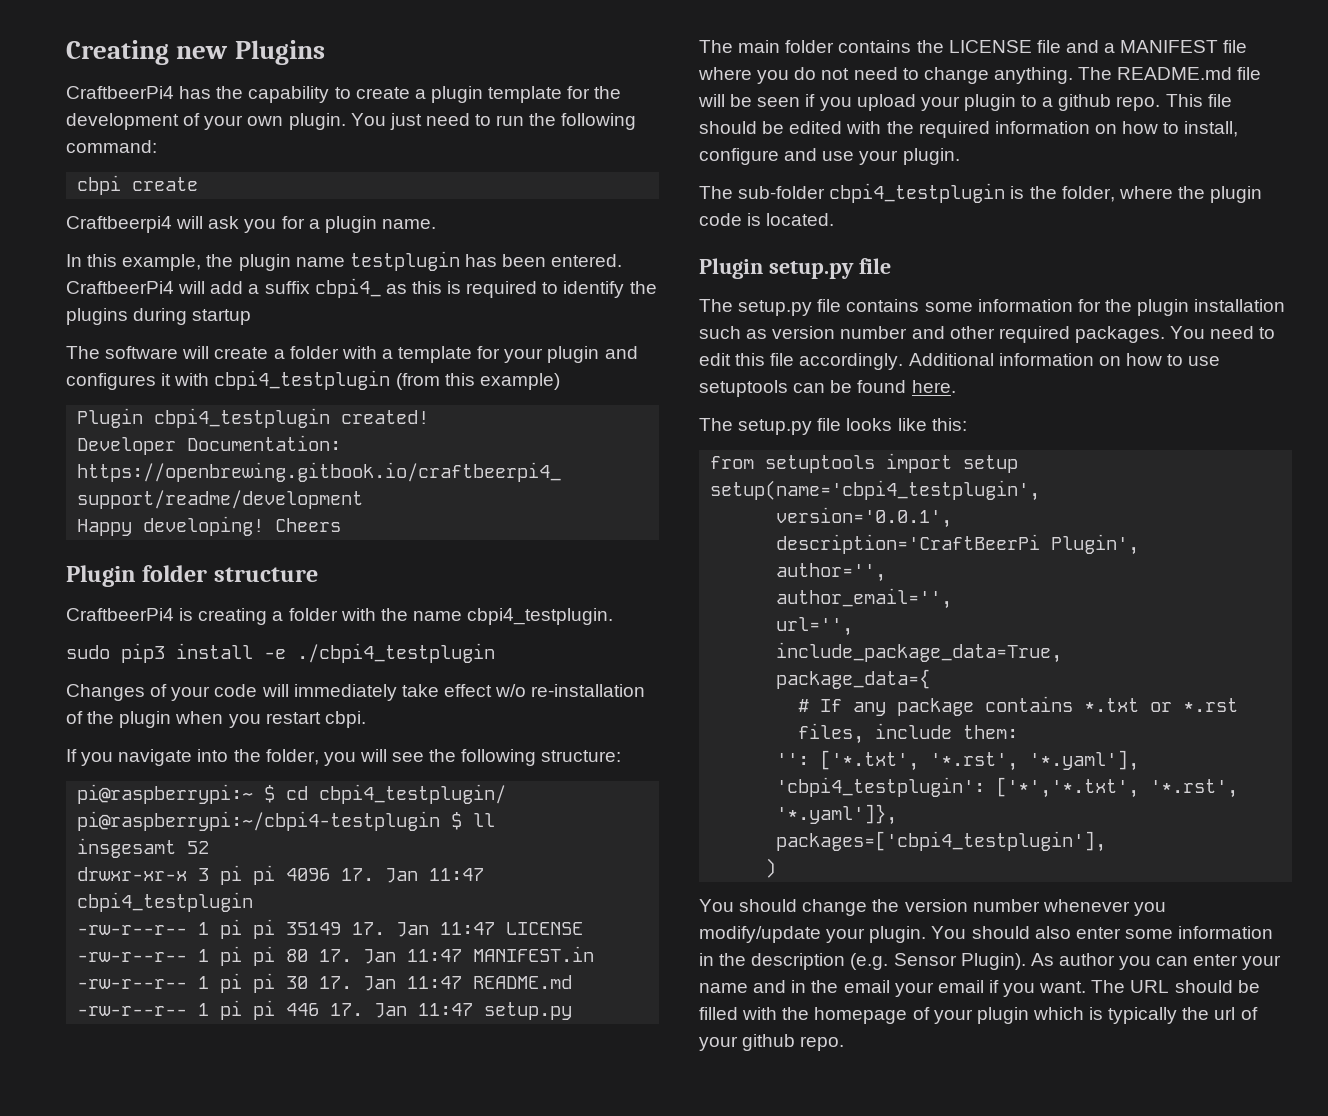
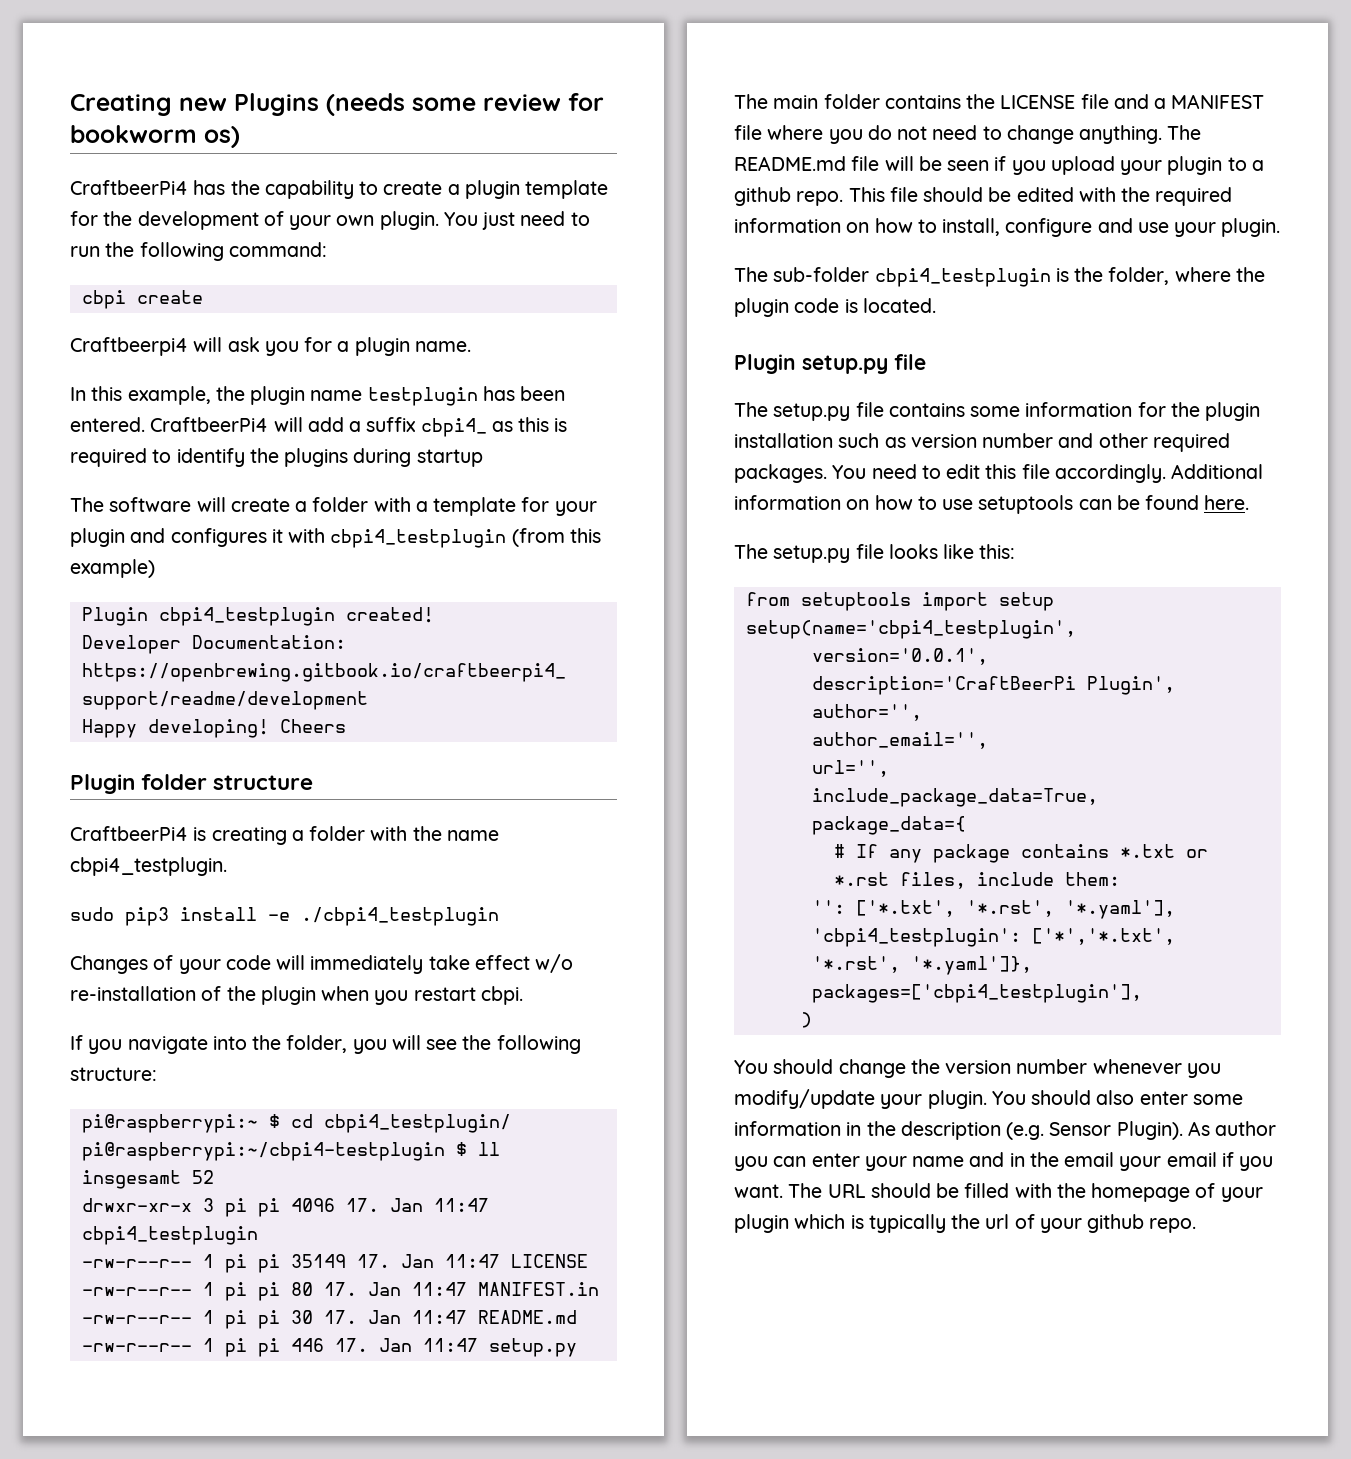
- Creating new Plugins
+ Creating new Plugins (needs some review for bookworm os)

